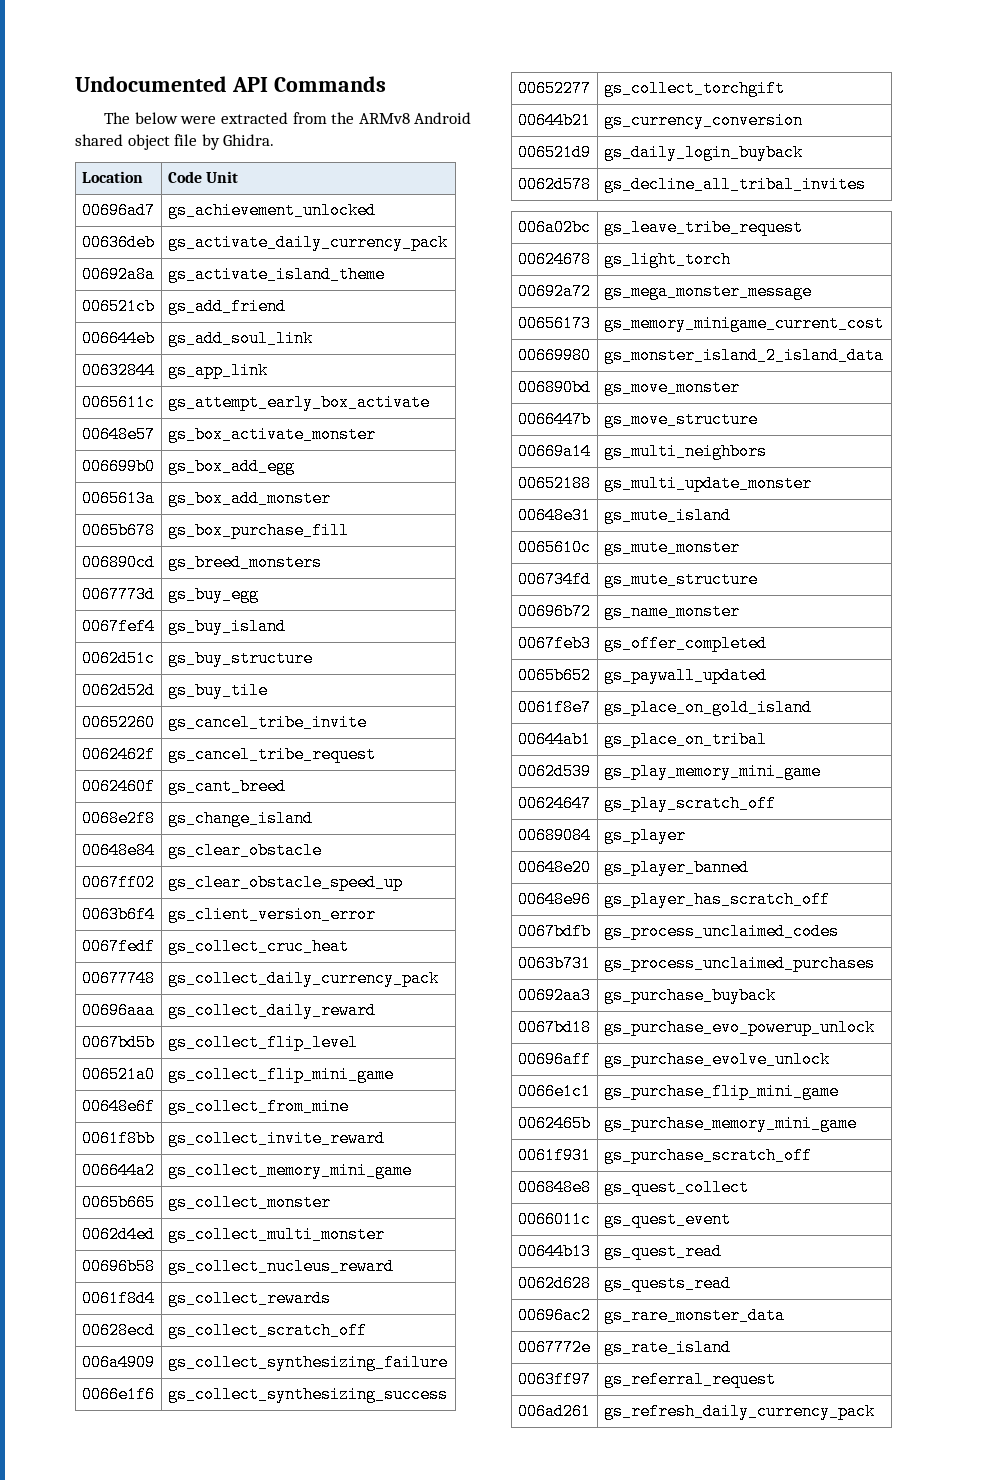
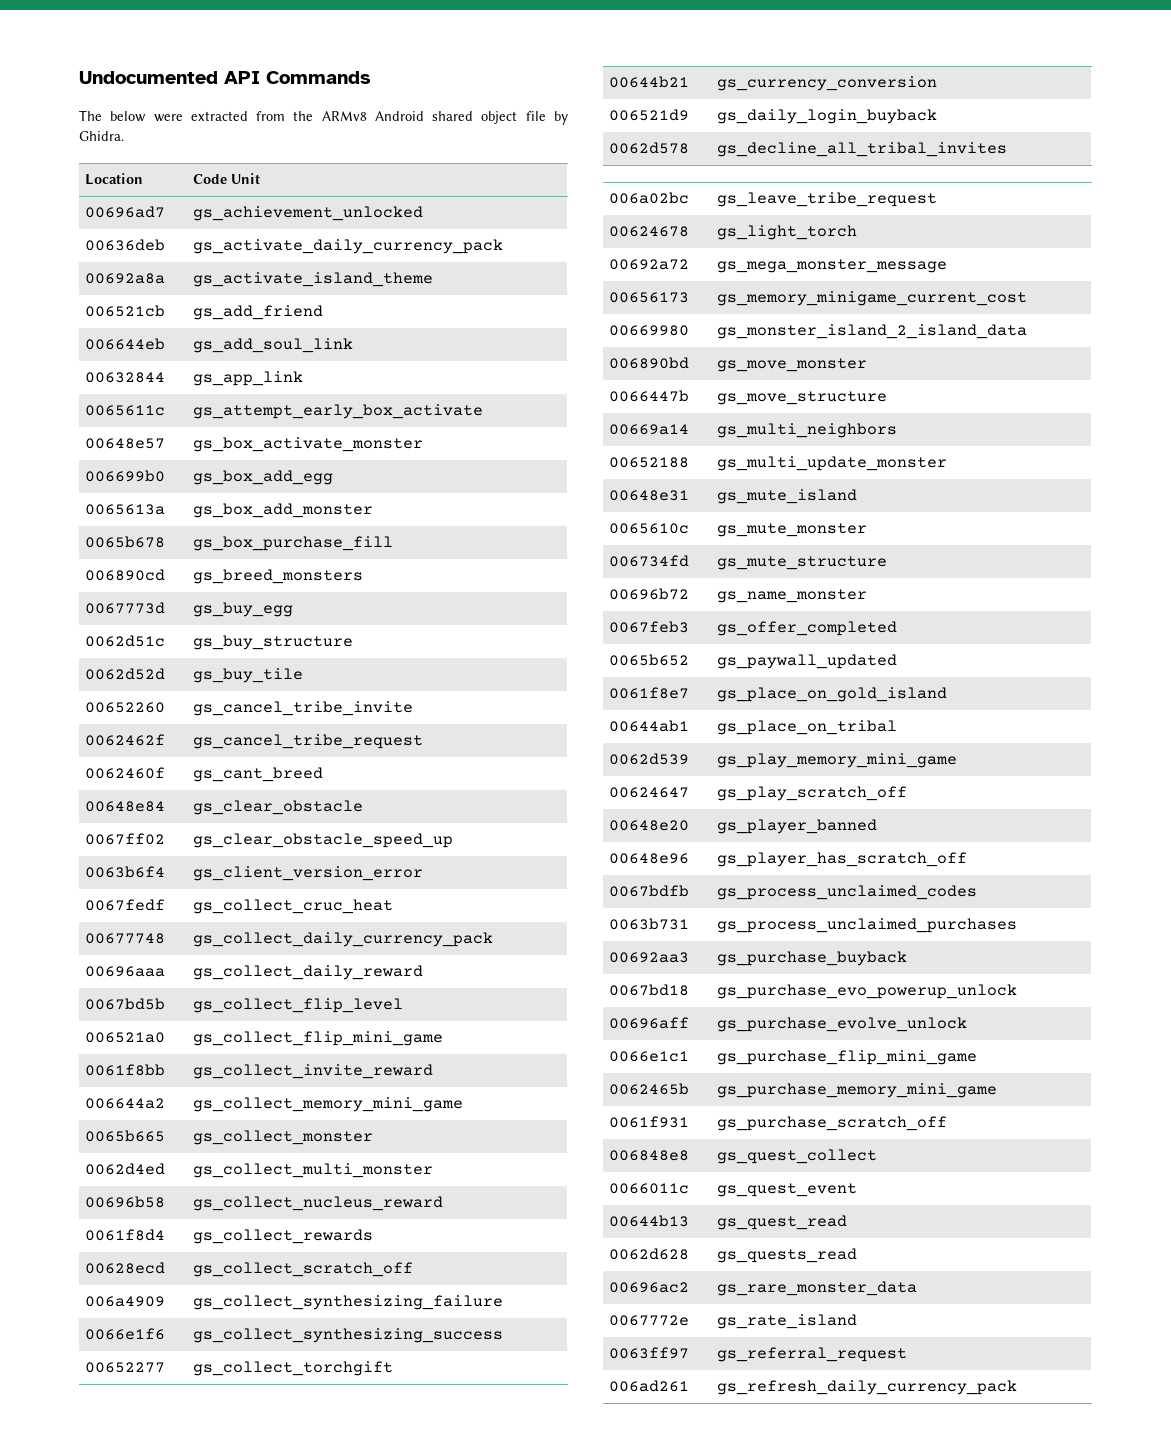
- 0067fef4 | gs_buy_island
- 0068e2f8 | gs_change_island
- 00648e6f | gs_collect_from_mine
- 00689084 | gs_player

